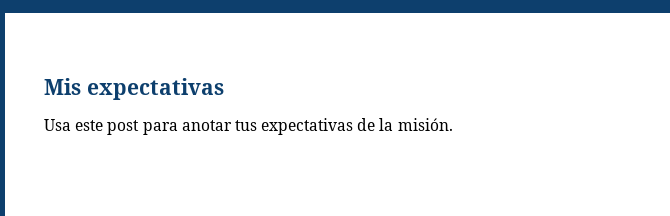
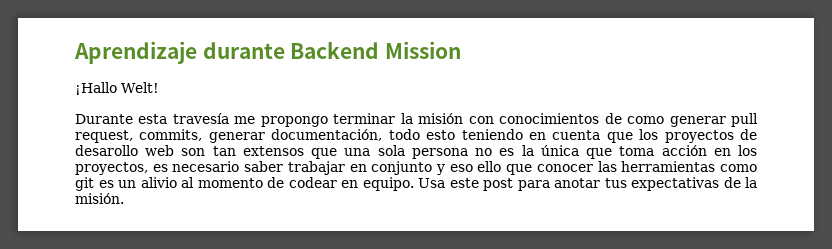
- Mis expectativas
- Usa este post para anotar tus expectativas de la misión.
+ Aprendizaje durante Backend Mission
+ ¡Hallo Welt!
+ Durante esta travesía me propongo terminar la misión con conocimientos de como generar pull request, commits, generar documentación, todo esto teniendo en cuenta que los proyectos de desarollo web son tan extensos que una sola persona no es la única que toma acción en los proyectos, es necesario saber trabajar en conjunto y eso ello que conocer las herramientas como git es un alivio al momento de codear en equipo. Usa este post para anotar tus expectativas de la misión.

